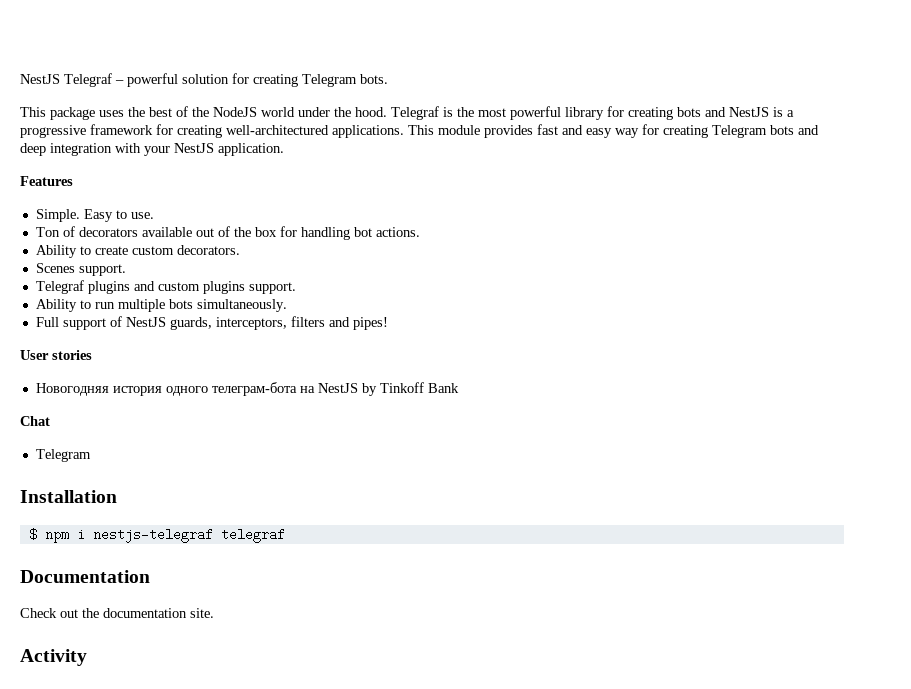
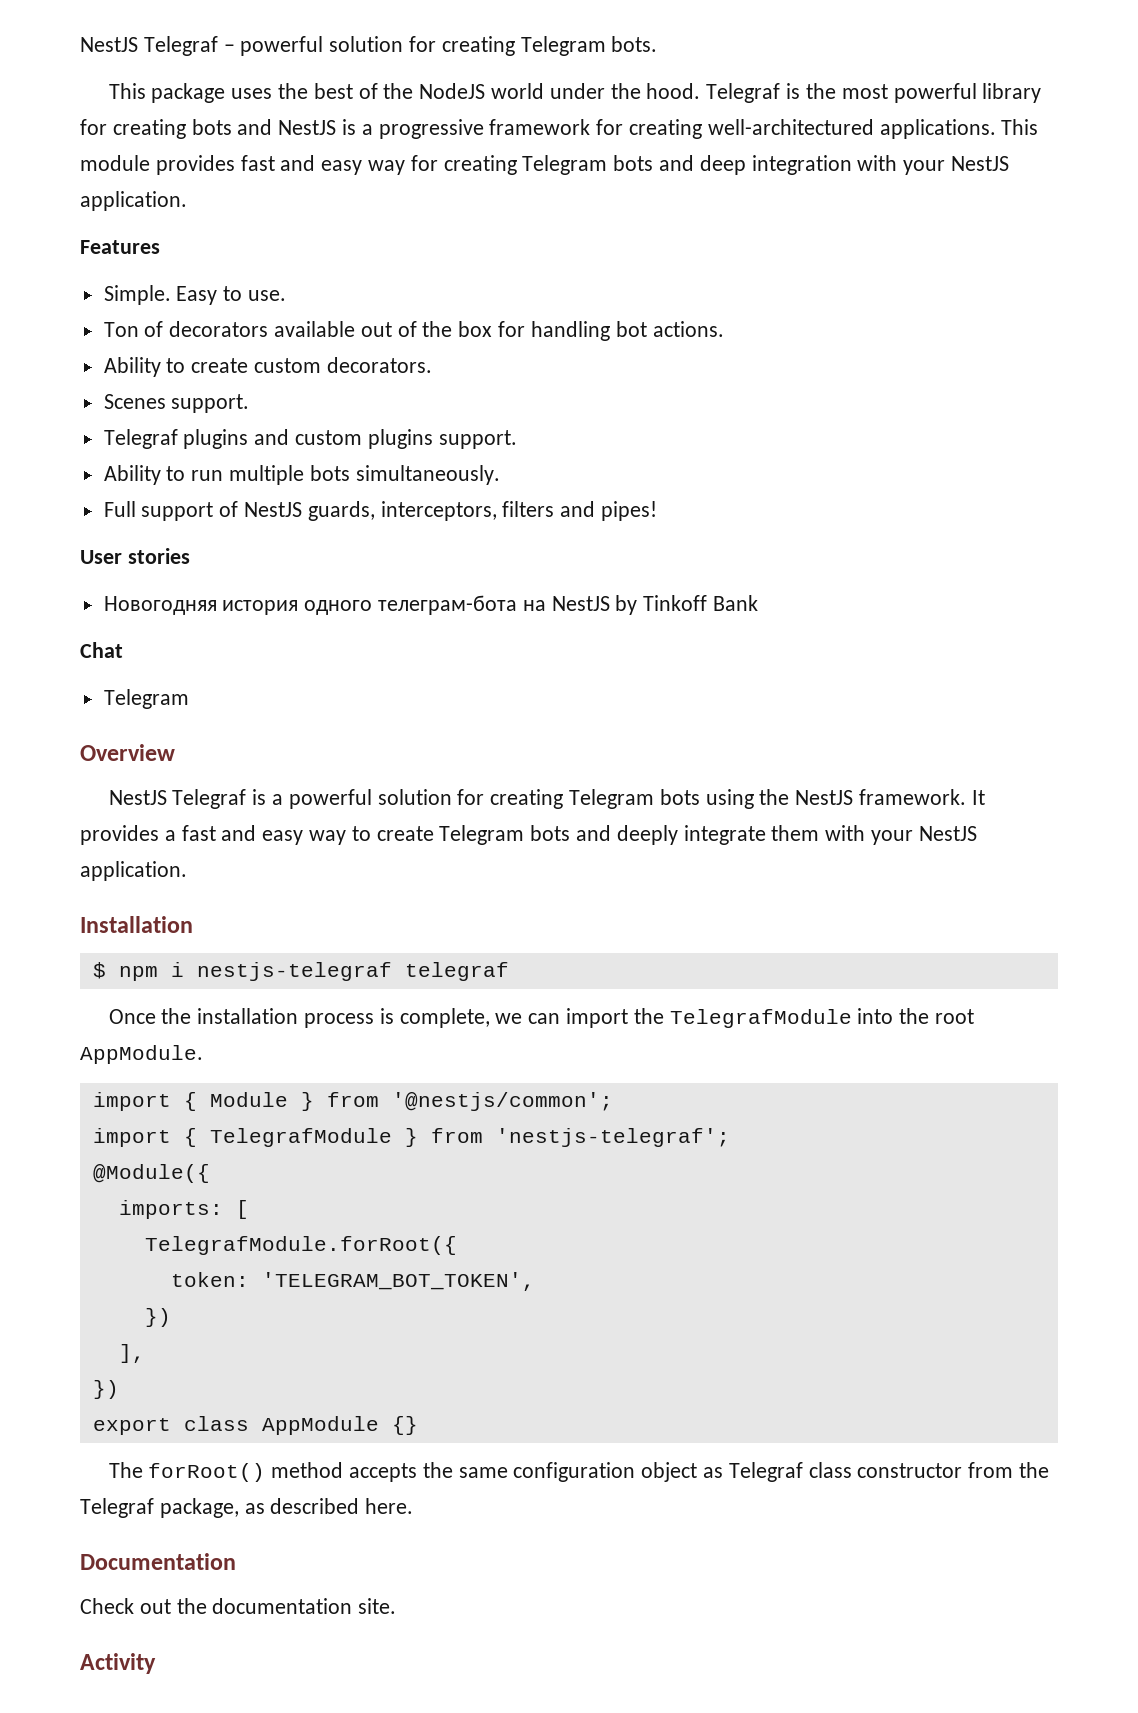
+ Overview
+ NestJS Telegraf is a powerful solution for creating Telegram bots using the NestJS framework. It provides a fast and easy way to create Telegram bots and deeply integrate them with your NestJS application.
+ Once the installation process is complete, we can import the TelegrafModule into the root AppModule.
+ import { Module } from '@nestjs/common';
+ import { TelegrafModule } from 'nestjs-telegraf';
+ @Module({
+ imports: [
+ TelegrafModule.forRoot({
+ token: 'TELEGRAM_BOT_TOKEN',
+ })
+ ],
+ })
+ export class AppModule {}
+ The forRoot() method accepts the same configuration object as Telegraf class constructor from the Telegraf package, as described here.

